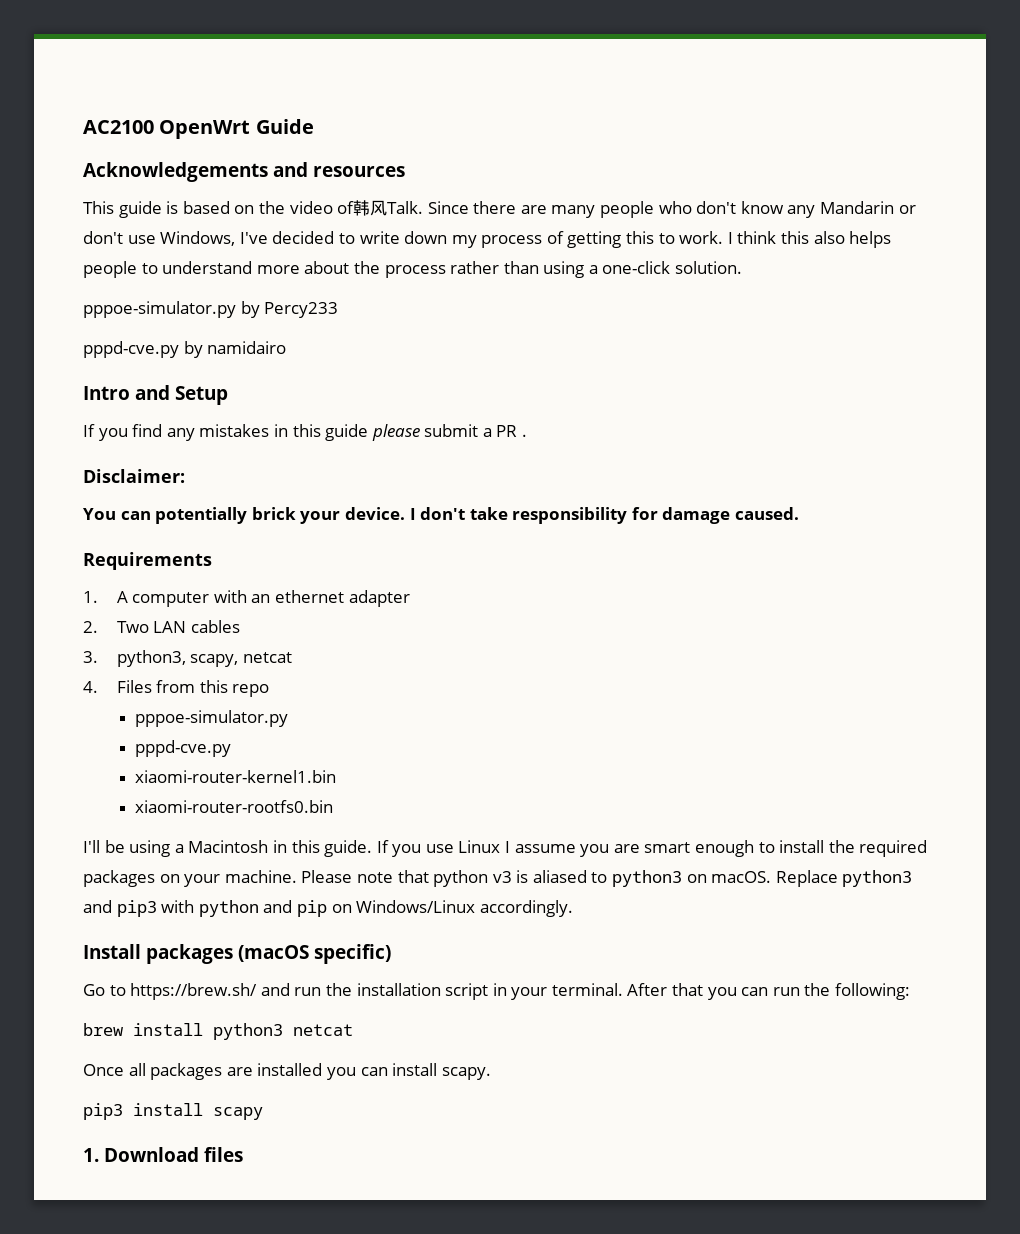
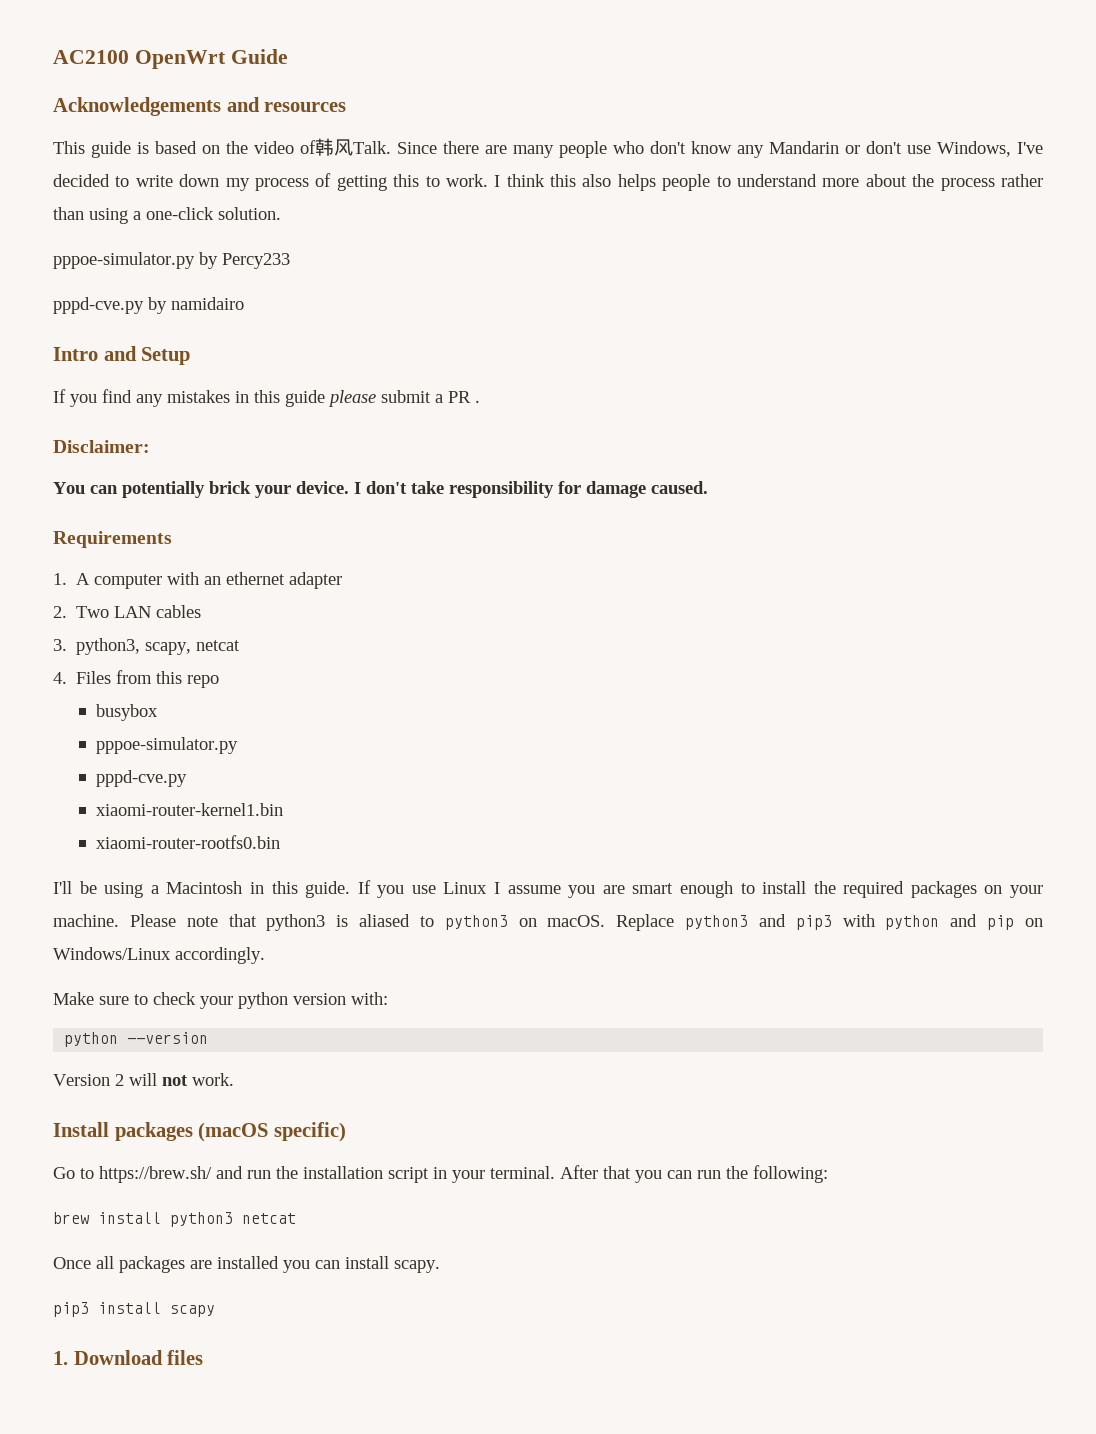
+ busybox
- Please note that python v3 is aliased to python3 on macOS.
+ Please note that python3 is aliased to python3 on macOS.
+ Make sure to check your python version with:
+ python --version
+ Version 2 will not work.

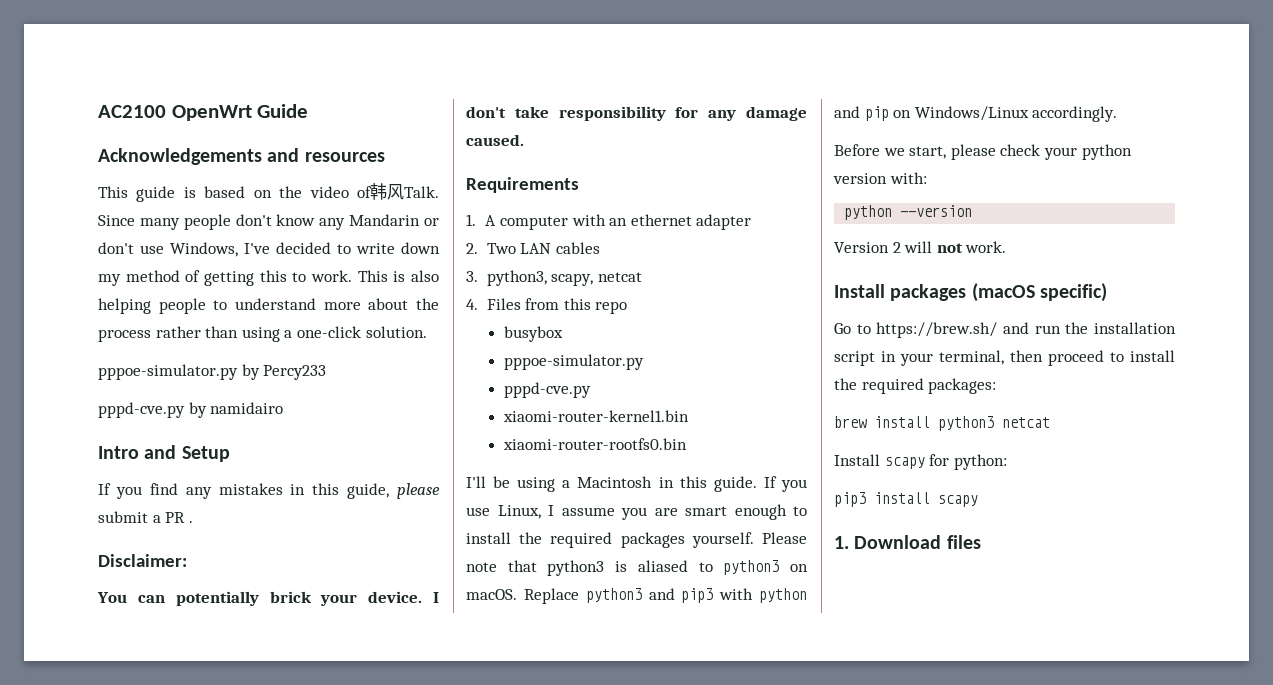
- Since there are many people who don't know any Mandarin or don't use Windows, I've decided to write down my process of getting this to work.
+ Since many people don't know any Mandarin or don't use Windows, I've decided to write down my method of getting this to work.
- I think this also helps people to understand more about the process rather than using a one-click solution.
+ This is also helping people to understand more about the process rather than using a one-click solution.
- If you find any mistakes in this guide please submit a PR .
+ If you find any mistakes in this guide, please submit a PR .
- I don't take responsibility for damage caused.
+ I don't take responsibility for any damage caused.
- If you use Linux I assume you are smart enough to install the required packages on your machine.
+ If you use Linux, I assume you are smart enough to install the required packages yourself.
- Make sure to check your python version with:
+ Before we start, please check your python version with:
- Go to https://brew.sh/ and run the installation script in your terminal. After that you can run the following:
+ Go to https://brew.sh/ and run the installation script in your terminal, then proceed to install the required packages:
  brew install python3 netcat
- Once all packages are installed you can install scapy.
+ Install scapy for python:

